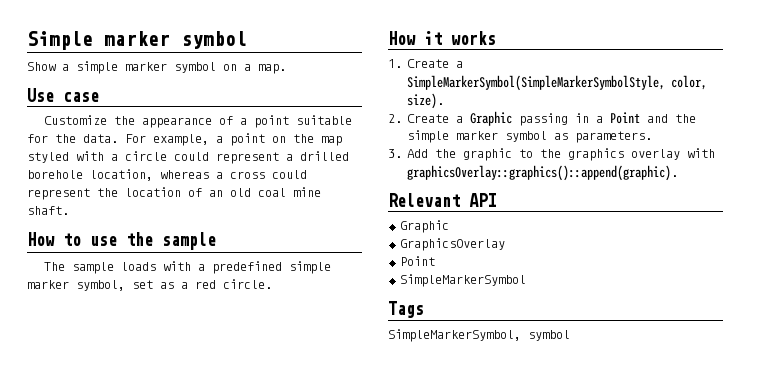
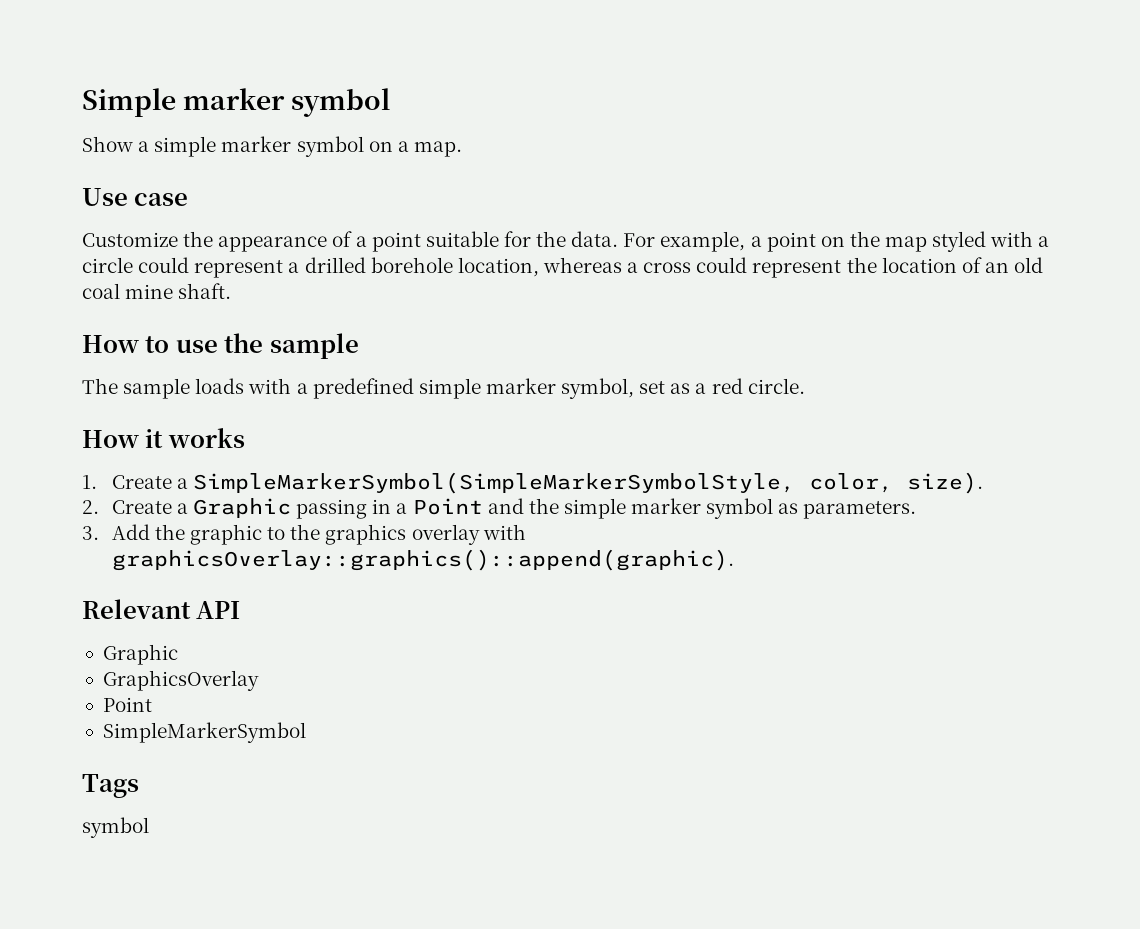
  Tags
- SimpleMarkerSymbol, symbol
+ symbol

